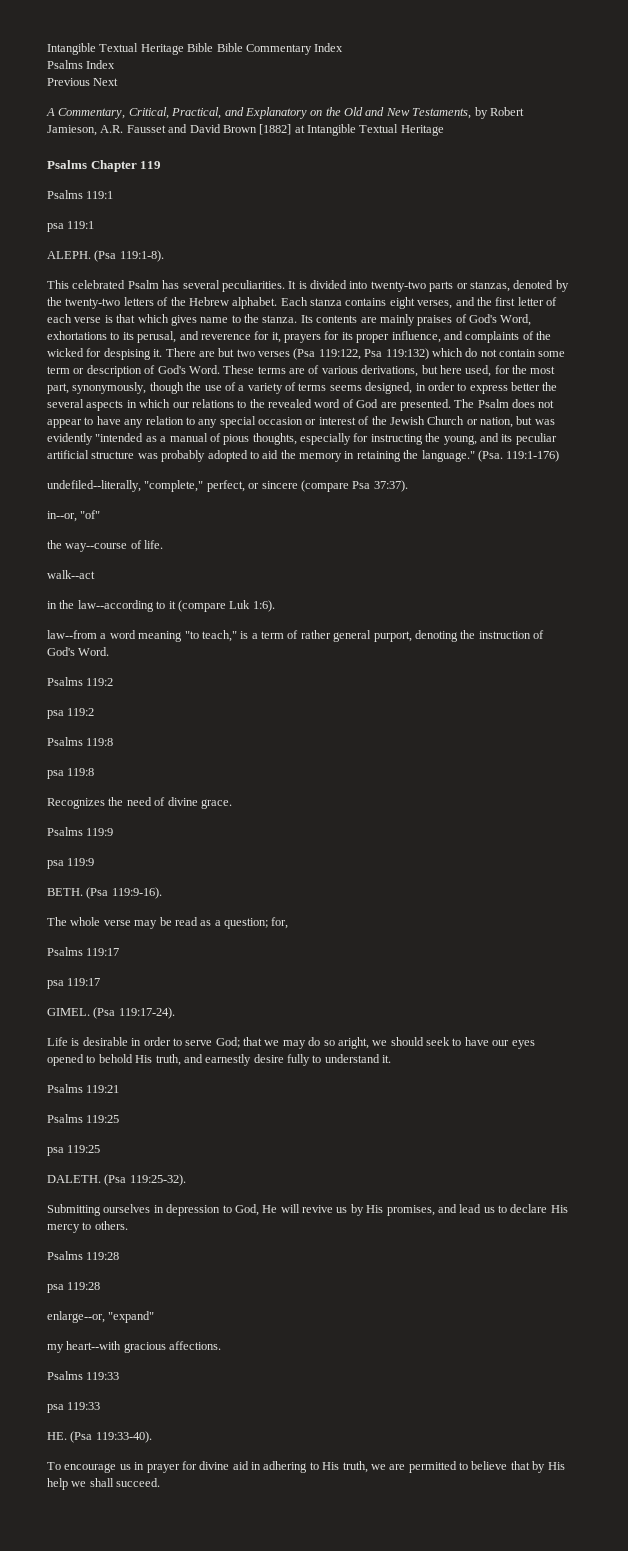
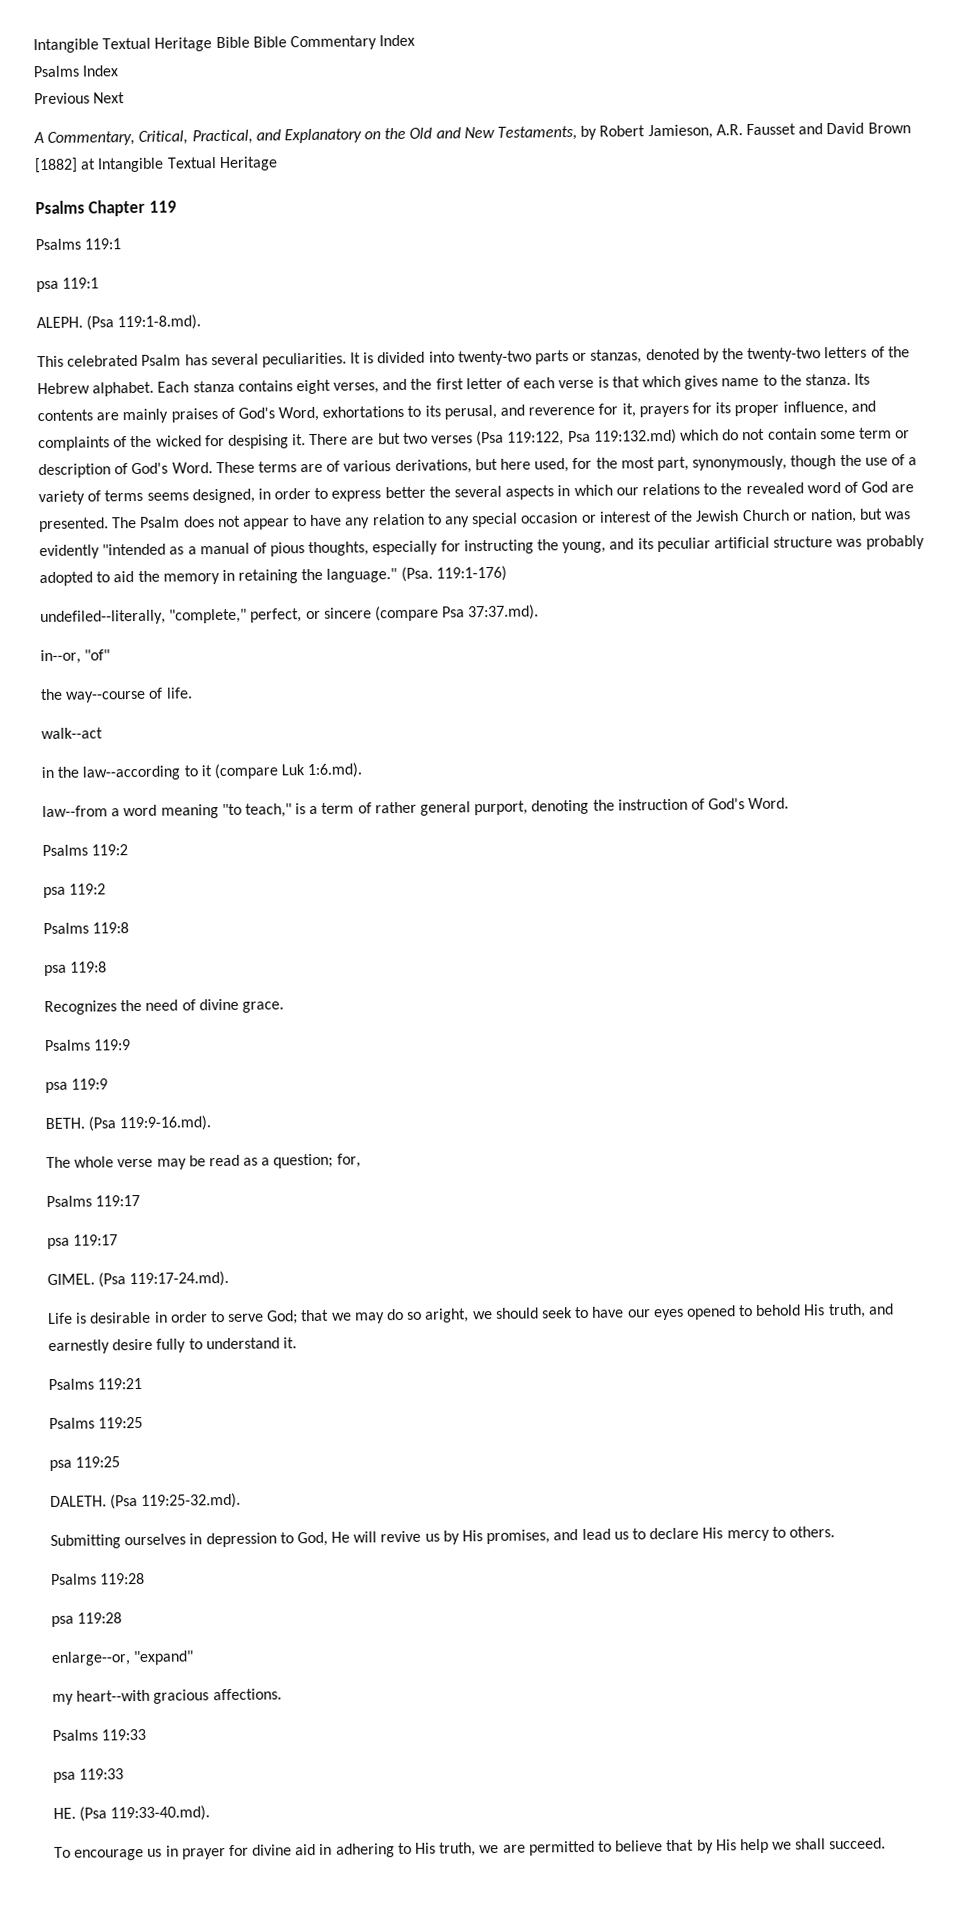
- (Psa 119:1-8).
+ (Psa 119:1-8.md).
- There are but two verses (Psa 119:122, Psa 119:132) which do not contain some term or description of God's Word.
+ There are but two verses (Psa 119:122, Psa 119:132.md) which do not contain some term or description of God's Word.
- undefiled--literally, "complete," perfect, or sincere (compare Psa 37:37).
+ undefiled--literally, "complete," perfect, or sincere (compare Psa 37:37.md).
- in the law--according to it (compare Luk 1:6).
+ in the law--according to it (compare Luk 1:6.md).
- (Psa 119:9-16).
+ (Psa 119:9-16.md).
- (Psa 119:17-24).
+ (Psa 119:17-24.md).
- (Psa 119:25-32).
+ (Psa 119:25-32.md).
- HE. (Psa 119:33-40).
+ HE. (Psa 119:33-40.md).

